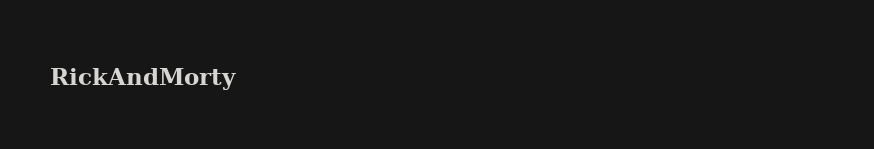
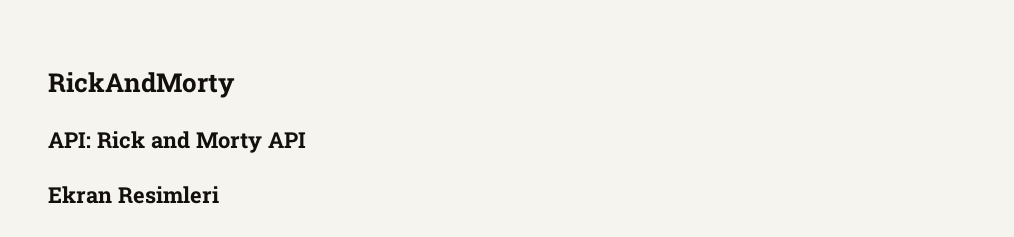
+ API: Rick and Morty API
+ Ekran Resimleri

